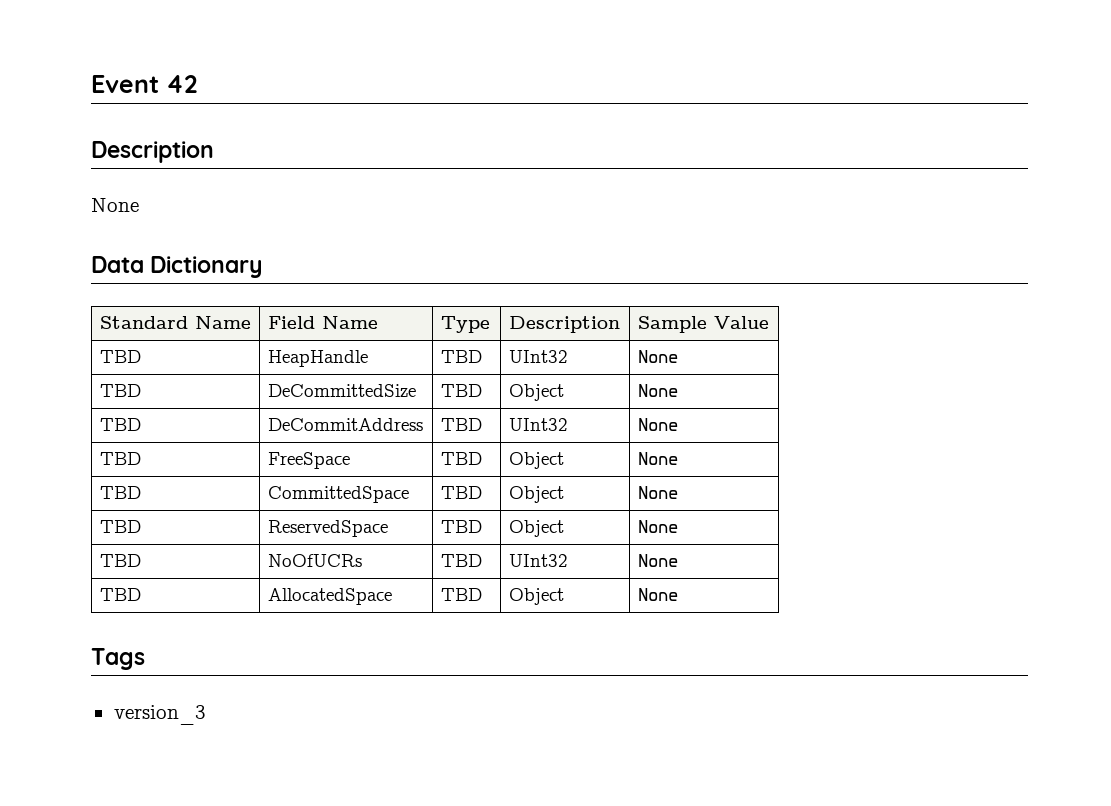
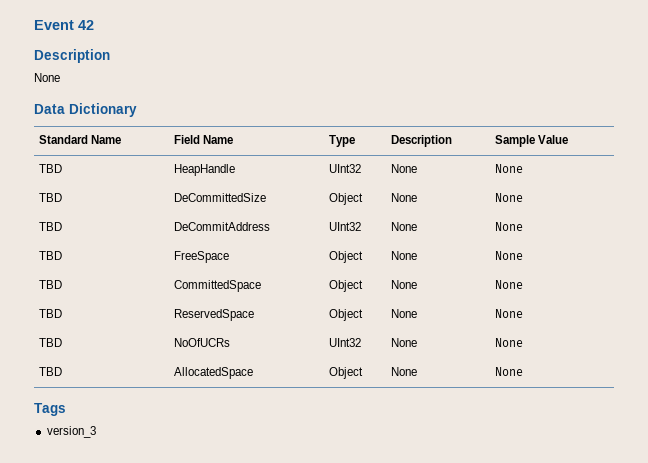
- TBD | HeapHandle | TBD | UInt32 | None
+ TBD | HeapHandle | UInt32 | None | None
- TBD | DeCommittedSize | TBD | Object | None
+ TBD | DeCommittedSize | Object | None | None
- TBD | DeCommitAddress | TBD | UInt32 | None
+ TBD | DeCommitAddress | UInt32 | None | None
- TBD | FreeSpace | TBD | Object | None
+ TBD | FreeSpace | Object | None | None
- TBD | CommittedSpace | TBD | Object | None
+ TBD | CommittedSpace | Object | None | None
- TBD | ReservedSpace | TBD | Object | None
+ TBD | ReservedSpace | Object | None | None
- TBD | NoOfUCRs | TBD | UInt32 | None
+ TBD | NoOfUCRs | UInt32 | None | None
- TBD | AllocatedSpace | TBD | Object | None
+ TBD | AllocatedSpace | Object | None | None

